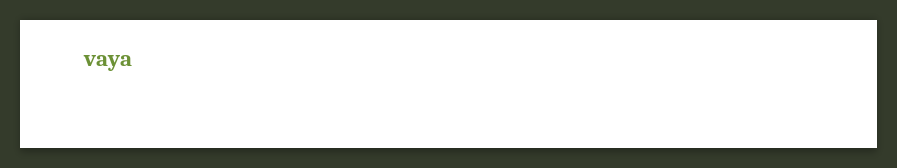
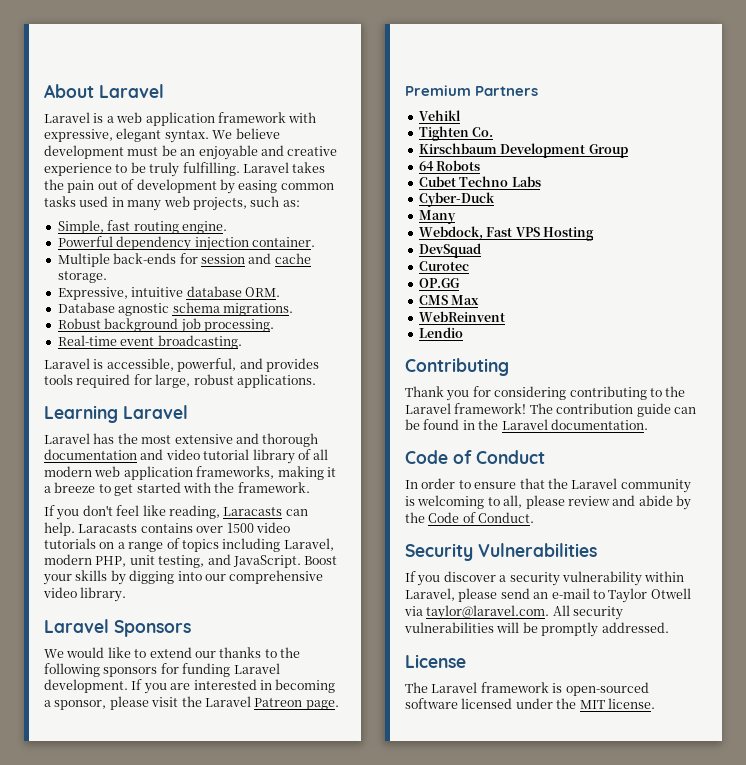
- vaya
+ About Laravel
+ Laravel is a web application framework with expressive, elegant syntax. We believe development must be an enjoyable and creative experience to be truly fulfilling. Laravel takes the pain out of development by easing common tasks used in many web projects, such as:
+ Simple, fast routing engine.
+ Powerful dependency injection container.
+ Multiple back-ends for session and cache storage.
+ Expressive, intuitive database ORM.
+ Database agnostic schema migrations.
+ Robust background job processing.
+ Real-time event broadcasting.
+ Laravel is accessible, powerful, and provides tools required for large, robust applications.
+ Learning Laravel
+ Laravel has the most extensive and thorough documentation and video tutorial library of all modern web application frameworks, making it a breeze to get started with the framework.
+ If you don't feel like reading, Laracasts can help. Laracasts contains over 1500 video tutorials on a range of topics including Laravel, modern PHP, unit testing, and JavaScript. Boost your skills by digging into our comprehensive video library.
+ Laravel Sponsors
+ We would like to extend our thanks to the following sponsors for funding Laravel development. If you are interested in becoming a sponsor, please visit the Laravel Patreon page.
+ Premium Partners
+ Vehikl
+ Tighten Co.
+ Kirschbaum Development Group
+ 64 Robots
+ Cubet Techno Labs
+ Cyber-Duck
+ Many
+ Webdock, Fast VPS Hosting
+ DevSquad
+ Curotec
+ OP.GG
+ CMS Max
+ WebReinvent
+ Lendio
+ Contributing
+ Thank you for considering contributing to the Laravel framework! The contribution guide can be found in the Laravel documentation.
+ Code of Conduct
+ In order to ensure that the Laravel community is welcoming to all, please review and abide by the Code of Conduct.
+ Security Vulnerabilities
+ If you discover a security vulnerability within Laravel, please send an e-mail to Taylor Otwell via taylor@laravel.com. All security vulnerabilities will be promptly addressed.
+ License
+ The Laravel framework is open-sourced software licensed under the MIT license.

